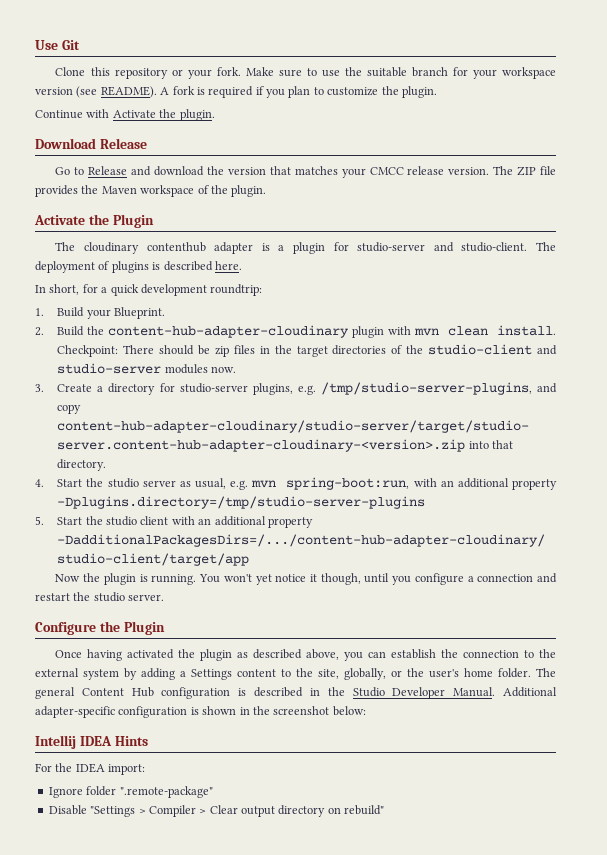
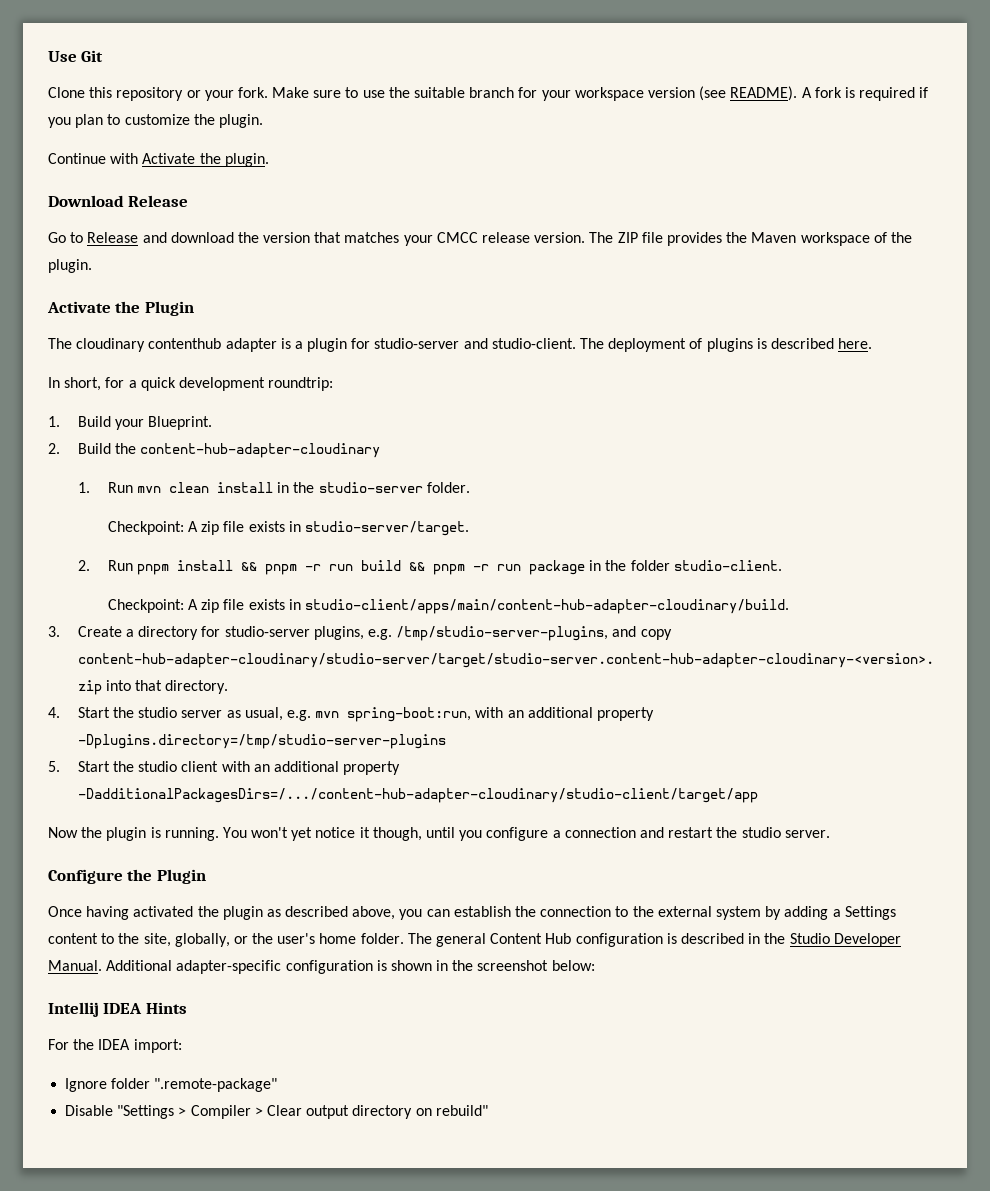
- 2. Build the content-hub-adapter-cloudinary plugin with mvn clean install. Checkpoint: There should be zip files in the target directories of the studio-client and studio-server modules now.
+ 2. Build the content-hub-adapter-cloudinary
+ 1. Run mvn clean install in the studio-server folder.
+ Checkpoint: A zip file exists in studio-server/target.
+ 2. Run pnpm install && pnpm -r run build && pnpm -r run package in the folder studio-client.
+ Checkpoint: A zip file exists in studio-client/apps/main/content-hub-adapter-cloudinary/build.

